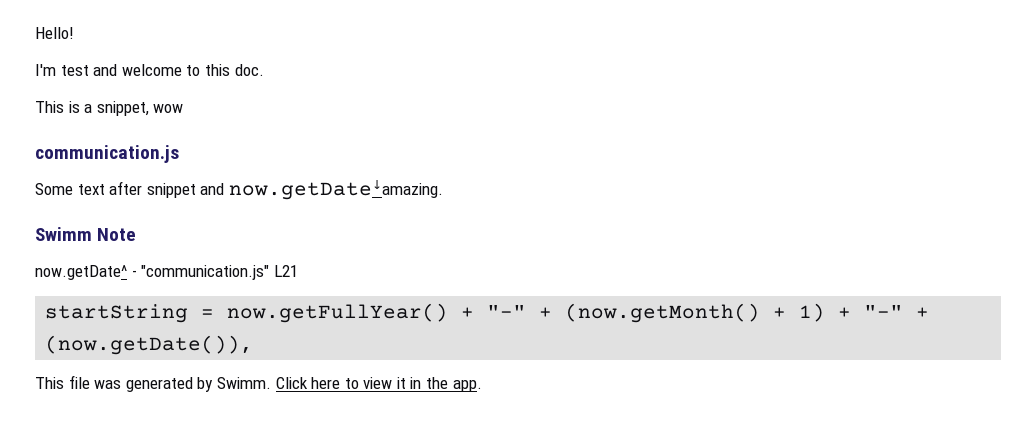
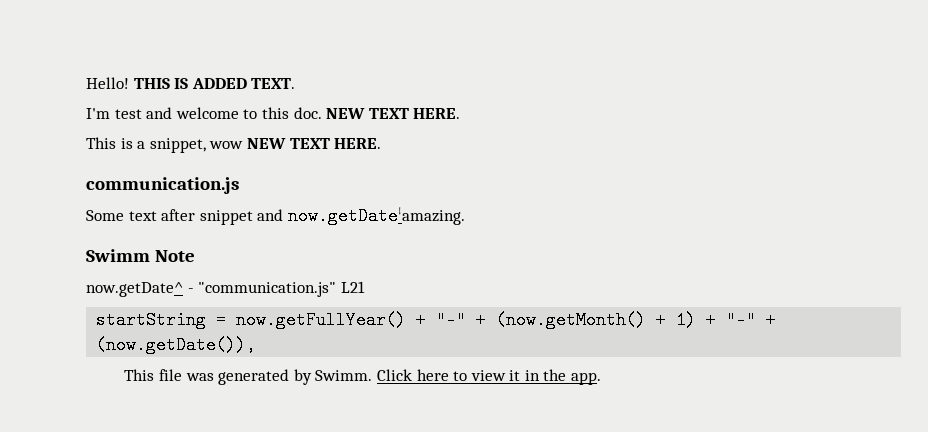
+ THIS IS ADDED TEXT.
- I'm test and welcome to this doc.
+ I'm test and welcome to this doc. NEW TEXT HERE.
- This is a snippet, wow
+ This is a snippet, wow NEW TEXT HERE.

